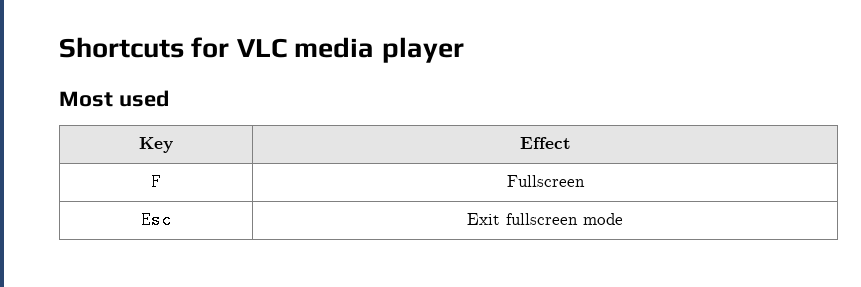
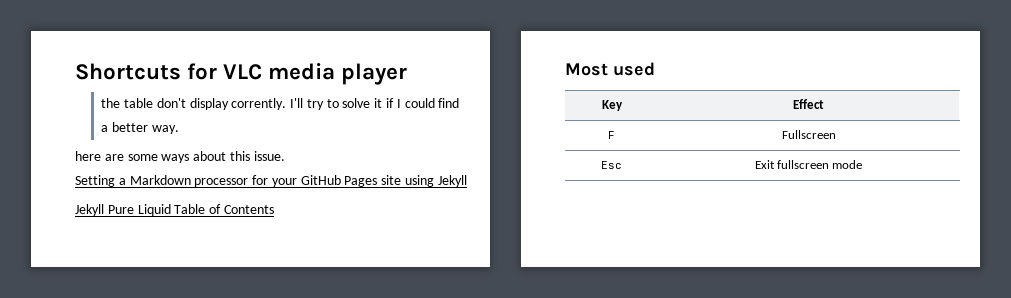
+ the table don't display corrently. I'll try to solve it if I could find a better way.
+ here are some ways about this issue.
+ Setting a Markdown processor for your GitHub Pages site using Jekyll
+ Jekyll Pure Liquid Table of Contents

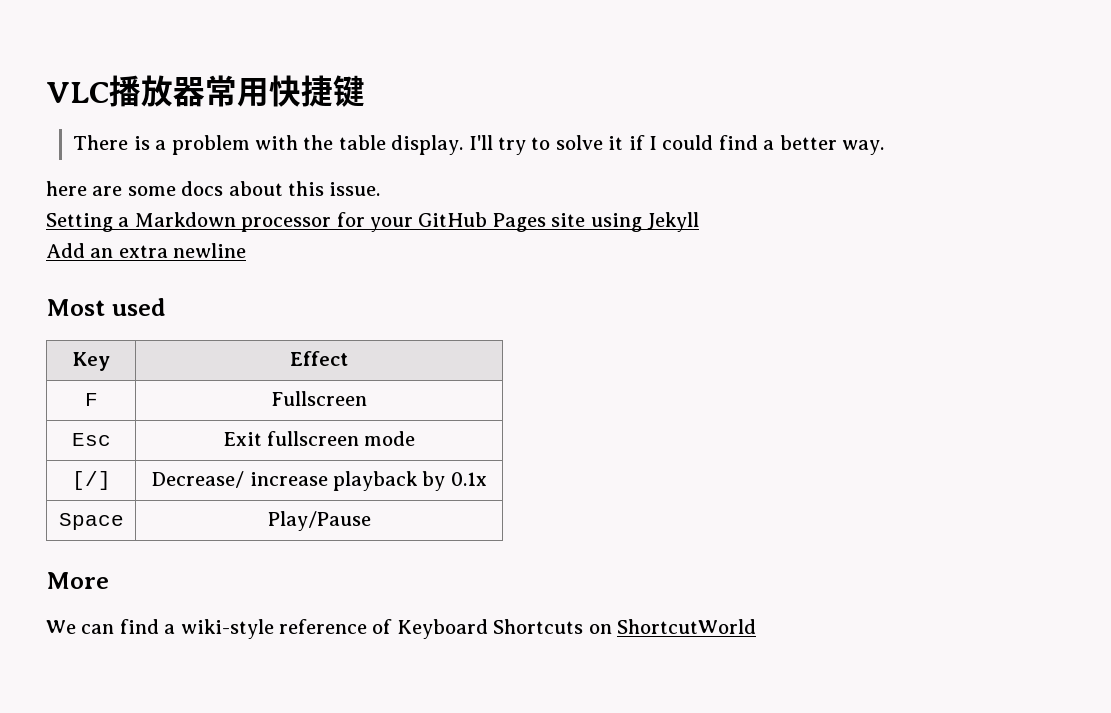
- Shortcuts for VLC media player
- the table don't display corrently.
+ VLC播放器常用快捷键
+ There is a problem with the table display.
- here are some ways about this issue.
+ here are some docs about this issue.
- Jekyll Pure Liquid Table of Contents
+ Add an extra newline
+ [/] | Decrease/ increase playback by 0.1x
+ Space | Play/Pause
+ More
+ We can find a wiki-style reference of Keyboard Shortcuts on ShortcutWorld

